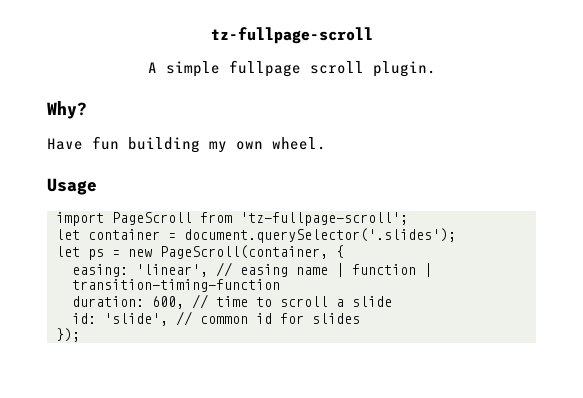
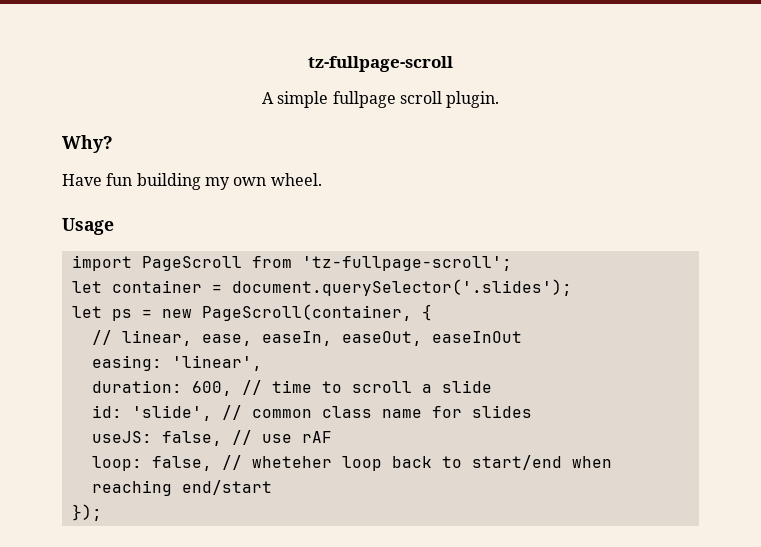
- easing: 'linear', // easing name | function | transition-timing-function
+ // linear, ease, easeIn, easeOut, easeInOut
+ easing: 'linear',
- id: 'slide', // common id for slides
+ id: 'slide', // common class name for slides
+ useJS: false, // use rAF
+ loop: false, // wheteher loop back to start/end when reaching end/start

